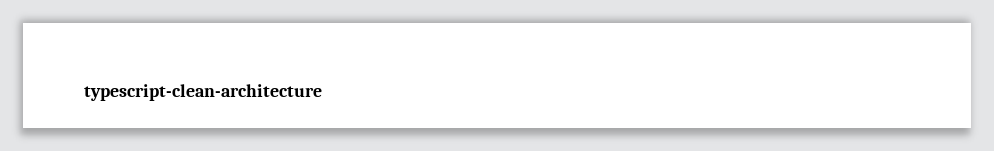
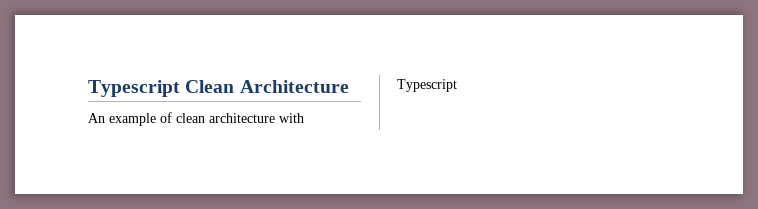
- typescript-clean-architecture
+ Typescript Clean Architecture
+ An example of clean architecture with Typescript

